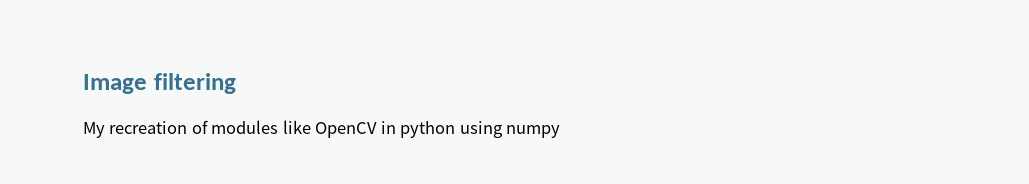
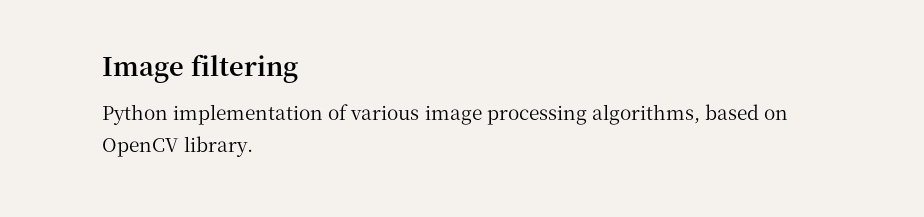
- My recreation of modules like OpenCV in python using numpy
+ Python implementation of various image processing algorithms, based on OpenCV library.

